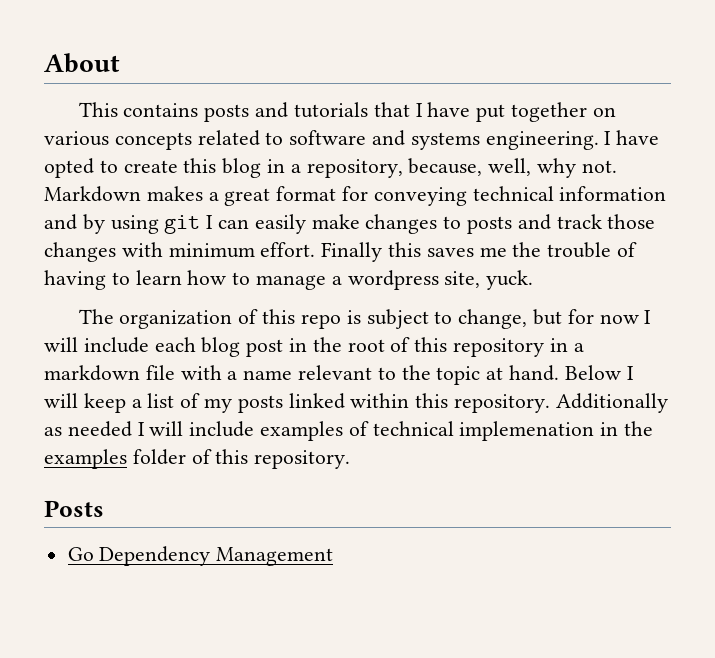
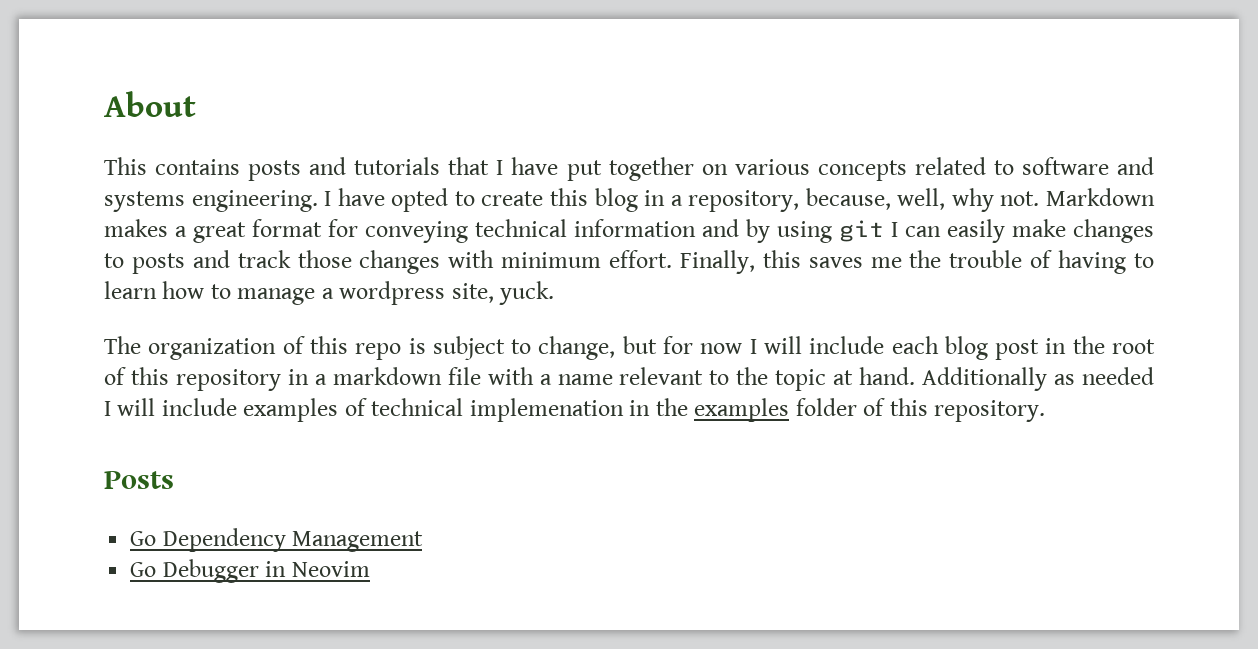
- Finally this saves me the trouble of having to learn how to manage a wordpress site, yuck.
+ Finally, this saves me the trouble of having to learn how to manage a wordpress site, yuck.
- Below I will keep a list of my posts linked within this repository.
+ Go Debugger in Neovim

